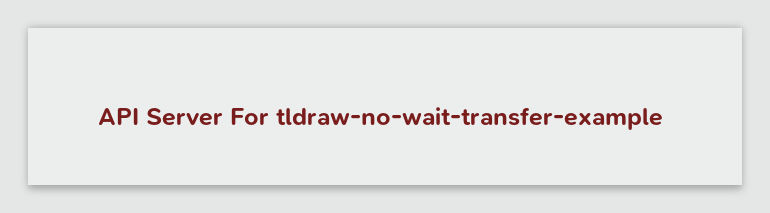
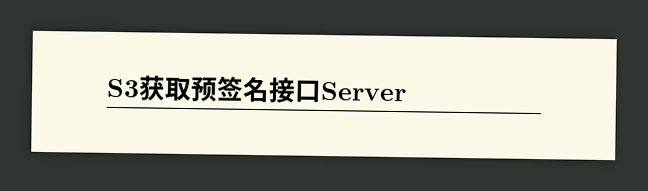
- API Server For tldraw-no-wait-transfer-example
+ S3获取预签名接口Server

